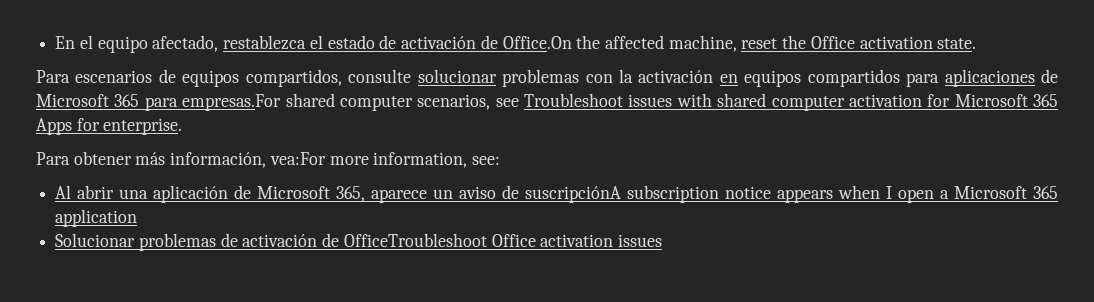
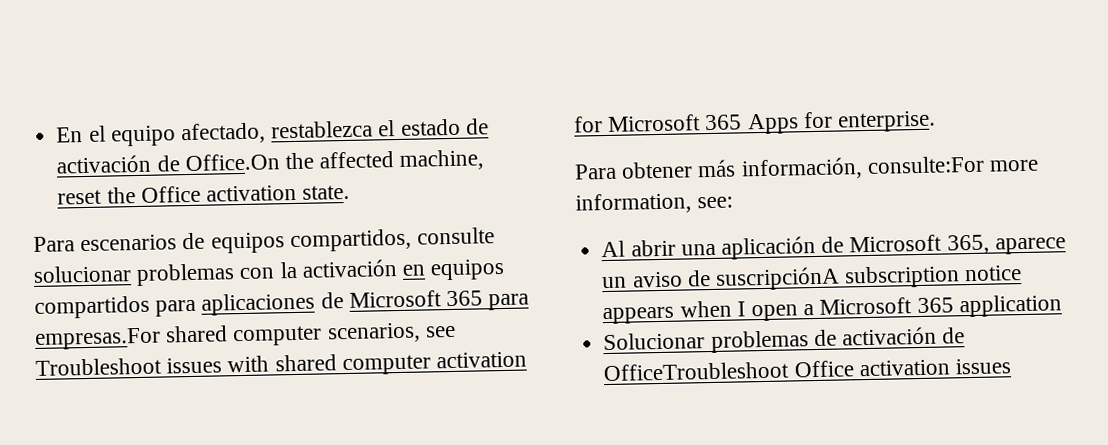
- Para obtener más información, vea:For more information, see:
+ Para obtener más información, consulte:For more information, see:

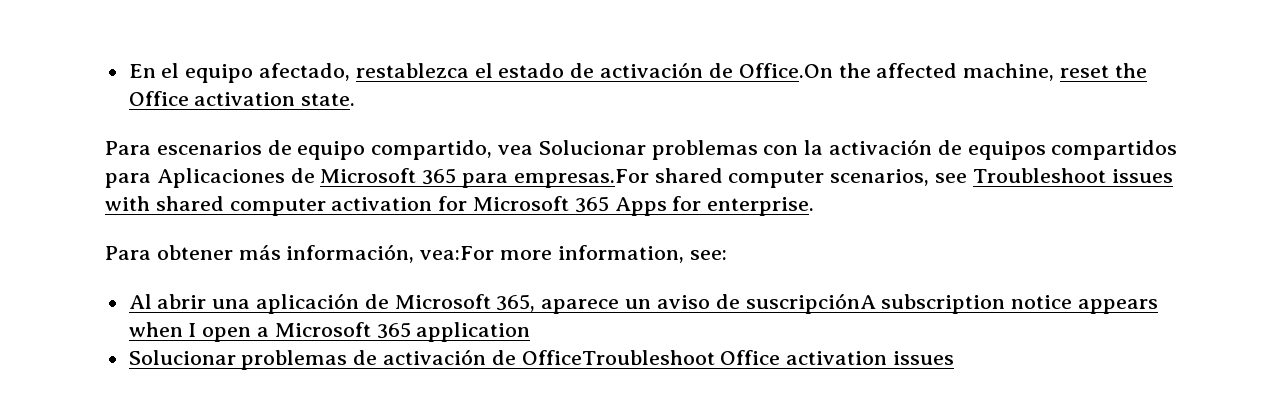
- Para escenarios de equipos compartidos, consulte solucionar problemas con la activación en equipos compartidos para aplicaciones de Microsoft 365 para empresas.For shared computer scenarios, see Troubleshoot issues with shared computer activation for Microsoft 365 Apps for enterprise.
+ Para escenarios de equipo compartido, vea Solucionar problemas con la activación de equipos compartidos para Aplicaciones de Microsoft 365 para empresas.For shared computer scenarios, see Troubleshoot issues with shared computer activation for Microsoft 365 Apps for enterprise.
- Para obtener más información, consulte:For more information, see:
+ Para obtener más información, vea:For more information, see:

